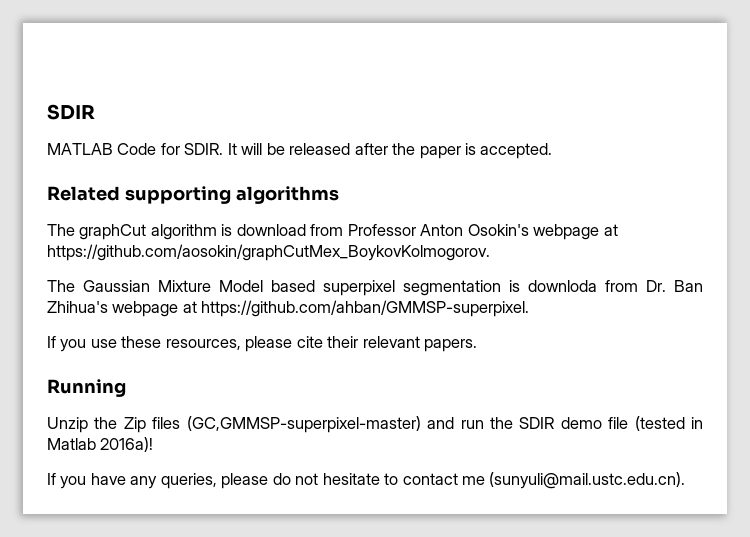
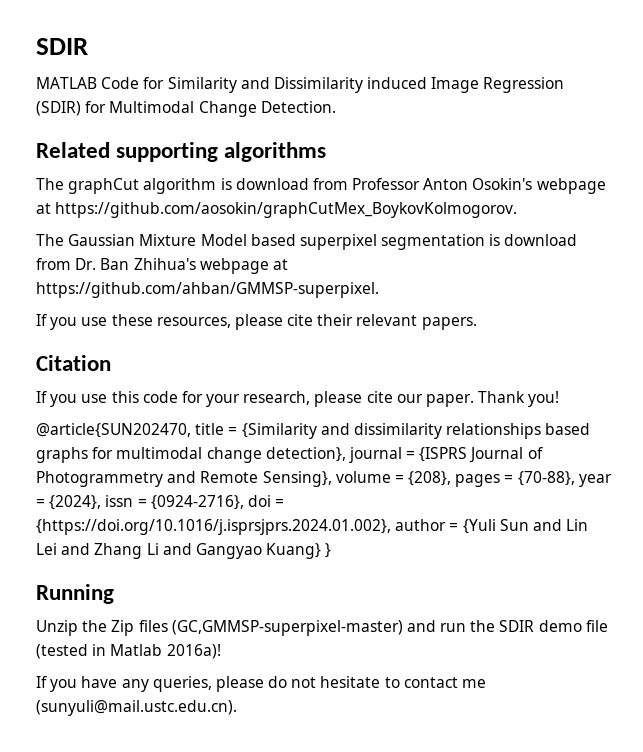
- MATLAB Code for SDIR. It will be released after the paper is accepted.
+ MATLAB Code for Similarity and Dissimilarity induced Image Regression (SDIR) for Multimodal Change Detection.
- The Gaussian Mixture Model based superpixel segmentation is downloda from Dr. Ban Zhihua's webpage at https://github.com/ahban/GMMSP-superpixel.
+ The Gaussian Mixture Model based superpixel segmentation is download from Dr. Ban Zhihua's webpage at https://github.com/ahban/GMMSP-superpixel.
+ Citation
+ If you use this code for your research, please cite our paper. Thank you!
+ @article{SUN202470, title = {Similarity and dissimilarity relationships based graphs for multimodal change detection}, journal = {ISPRS Journal of Photogrammetry and Remote Sensing}, volume = {208}, pages = {70-88}, year = {2024}, issn = {0924-2716}, doi = {https://doi.org/10.1016/j.isprsjprs.2024.01.002}, author = {Yuli Sun and Lin Lei and Zhang Li and Gangyao Kuang} }

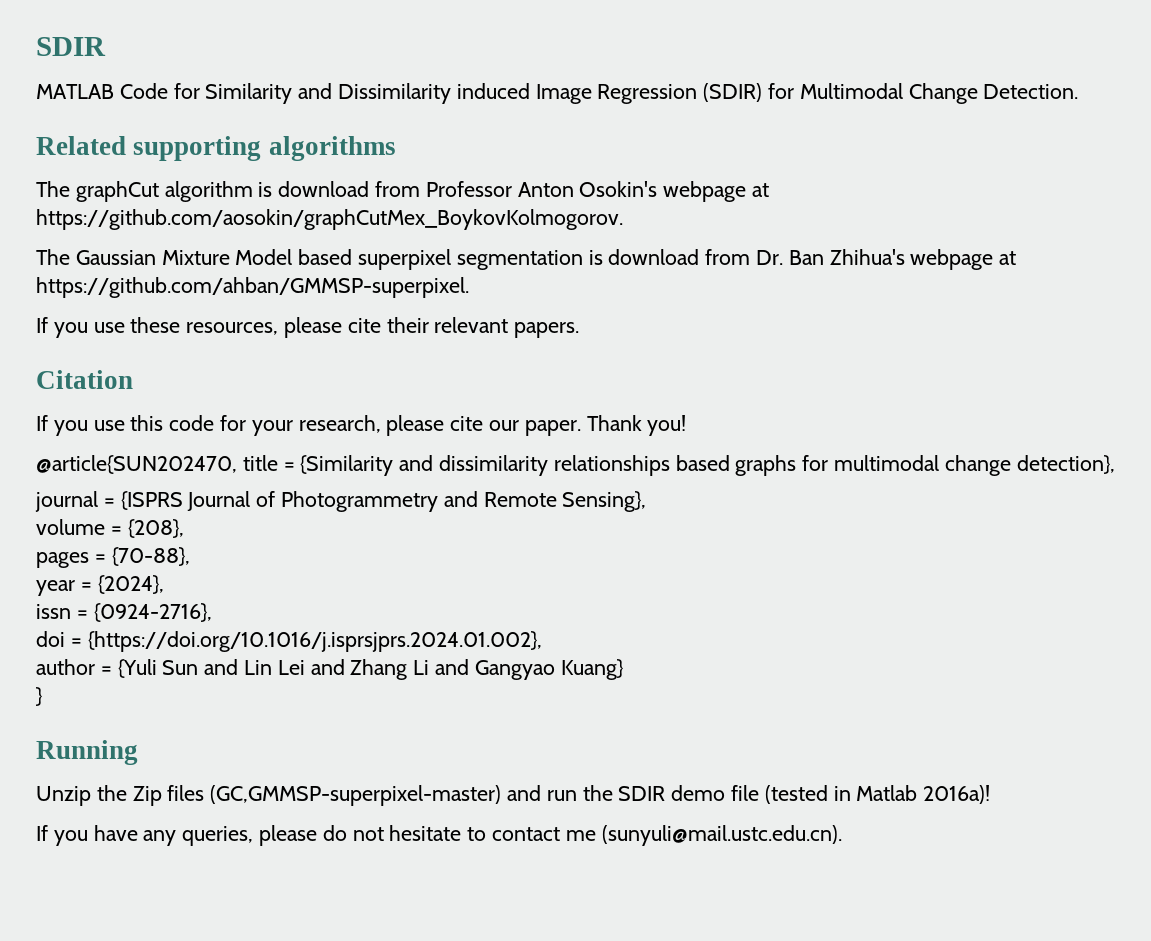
- @article{SUN202470, title = {Similarity and dissimilarity relationships based graphs for multimodal change detection}, journal = {ISPRS Journal of Photogrammetry and Remote Sensing}, volume = {208}, pages = {70-88}, year = {2024}, issn = {0924-2716}, doi = {https://doi.org/10.1016/j.isprsjprs.2024.01.002}, author = {Yuli Sun and Lin Lei and Zhang Li and Gangyao Kuang} }
+ @article{SUN202470, title = {Similarity and dissimilarity relationships based graphs for multimodal change detection},
+ journal = {ISPRS Journal of Photogrammetry and Remote Sensing},
+ volume = {208},
+ pages = {70-88},
+ year = {2024},
+ issn = {0924-2716},
+ doi = {https://doi.org/10.1016/j.isprsjprs.2024.01.002},
+ author = {Yuli Sun and Lin Lei and Zhang Li and Gangyao Kuang}
+ }

